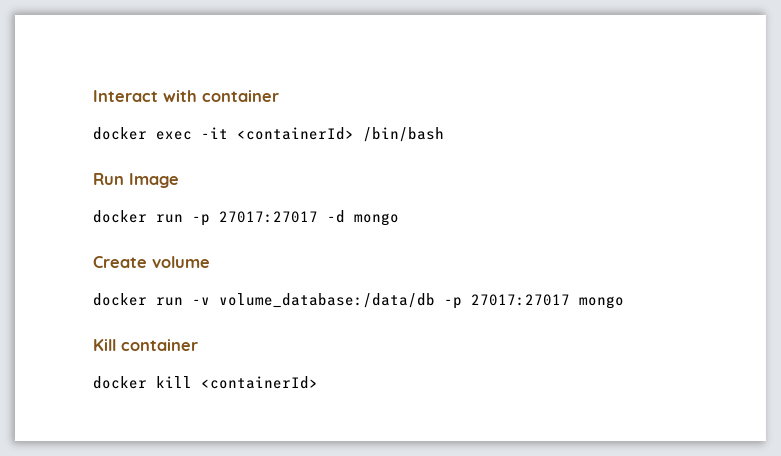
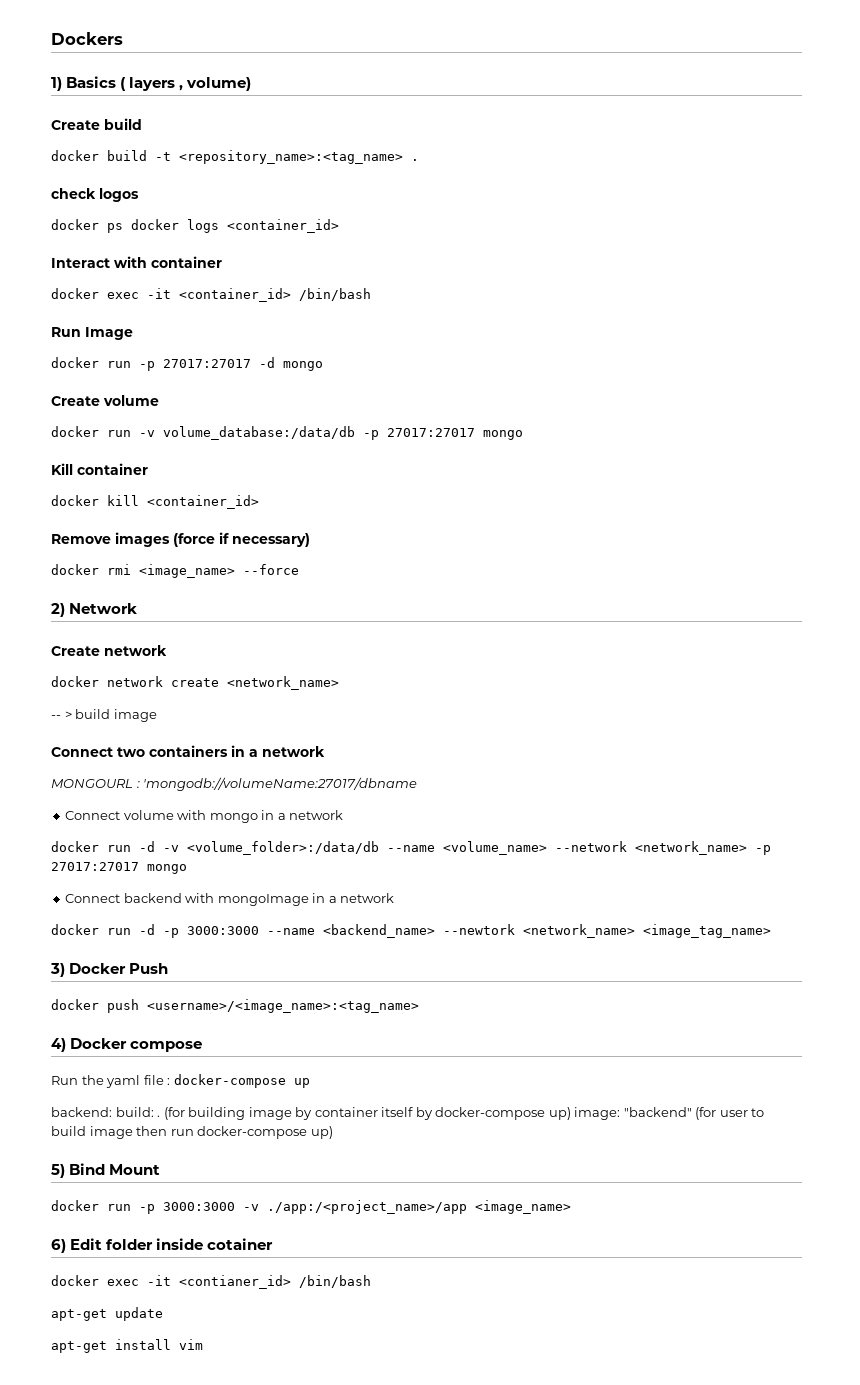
+ Dockers
+ 1) Basics ( layers , volume)
+ Create build
+ docker build -t <repository_name>:<tag_name> .
+ check logos
+ docker ps docker logs <container_id>
- docker exec -it <containerId> /bin/bash
+ docker exec -it <container_id> /bin/bash
- docker kill <containerId>
+ docker kill <container_id>
+ Remove images (force if necessary)
+ docker rmi <image_name> --force
+ 2) Network
+ Create network
+ docker network create <network_name>
+ -- > build image
+ Connect two containers in a network
+ MONGOURL : 'mongodb://volumeName:27017/dbname
+ Connect volume with mongo in a network
+ docker run -d -v <volume_folder>:/data/db --name <volume_name> --network <network_name> -p 27017:27017 mongo
+ Connect backend with mongoImage in a network
+ docker run -d -p 3000:3000 --name <backend_name> --newtork <network_name> <image_tag_name>
+ 3) Docker Push
+ docker push <username>/<image_name>:<tag_name>
+ 4) Docker compose
+ Run the yaml file : docker-compose up
+ backend: build: . (for building image by container itself by docker-compose up) image: "backend" (for user to build image then run docker-compose up)
+ 5) Bind Mount
+ docker run -p 3000:3000 -v ./app:/<project_name>/app <image_name>
+ 6) Edit folder inside cotainer
+ docker exec -it <contianer_id> /bin/bash
+ apt-get update
+ apt-get install vim

